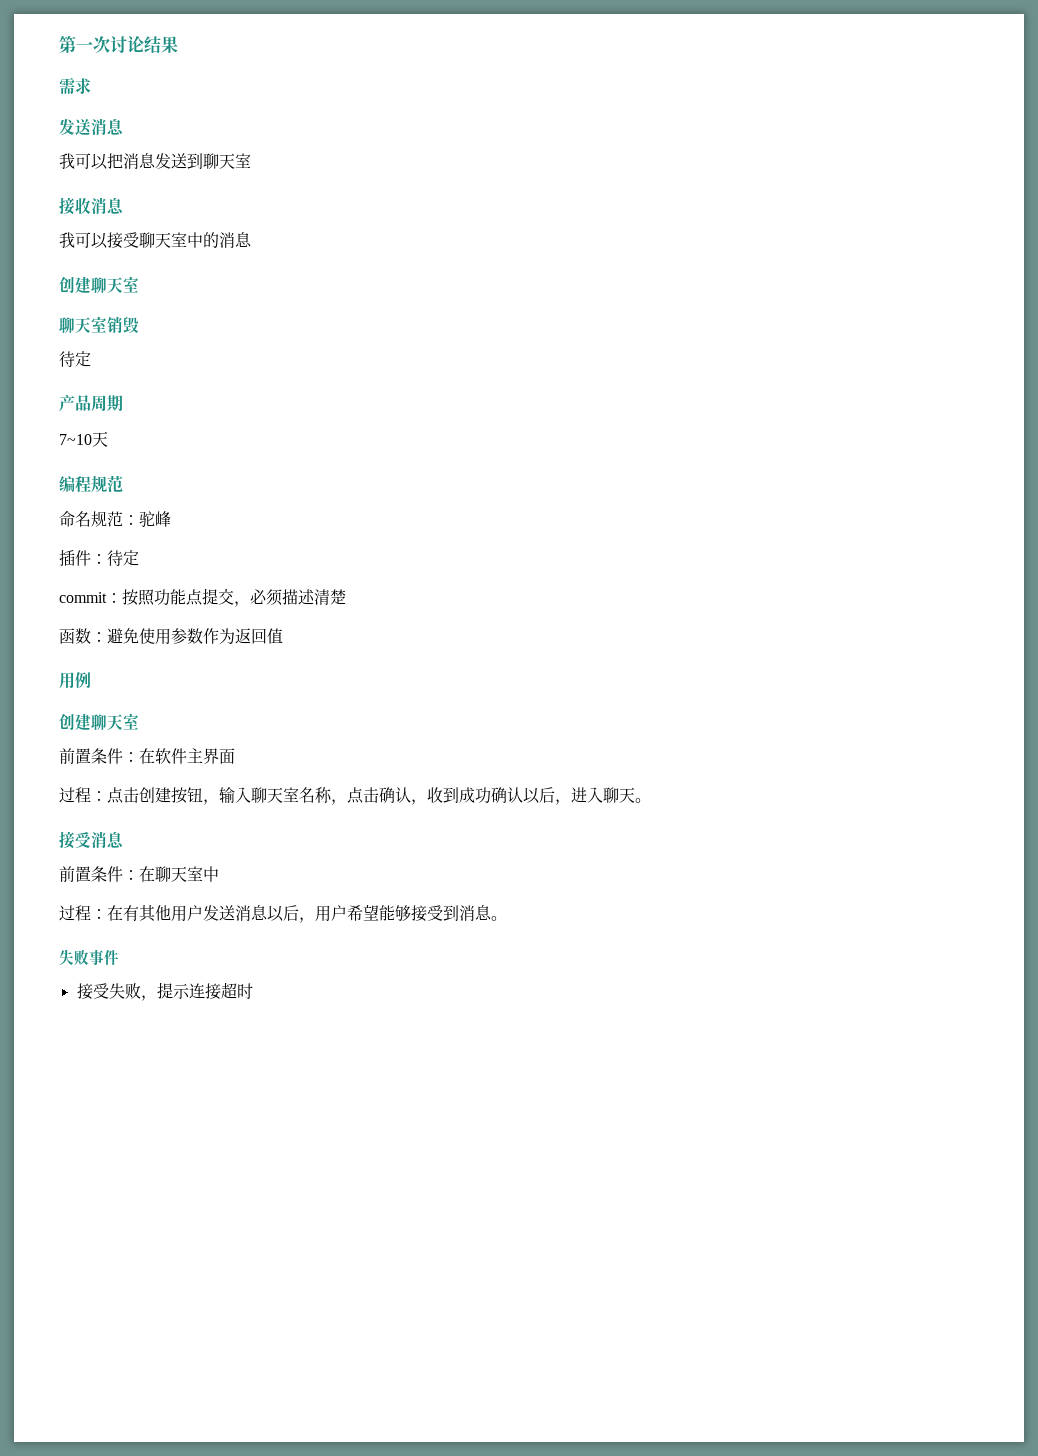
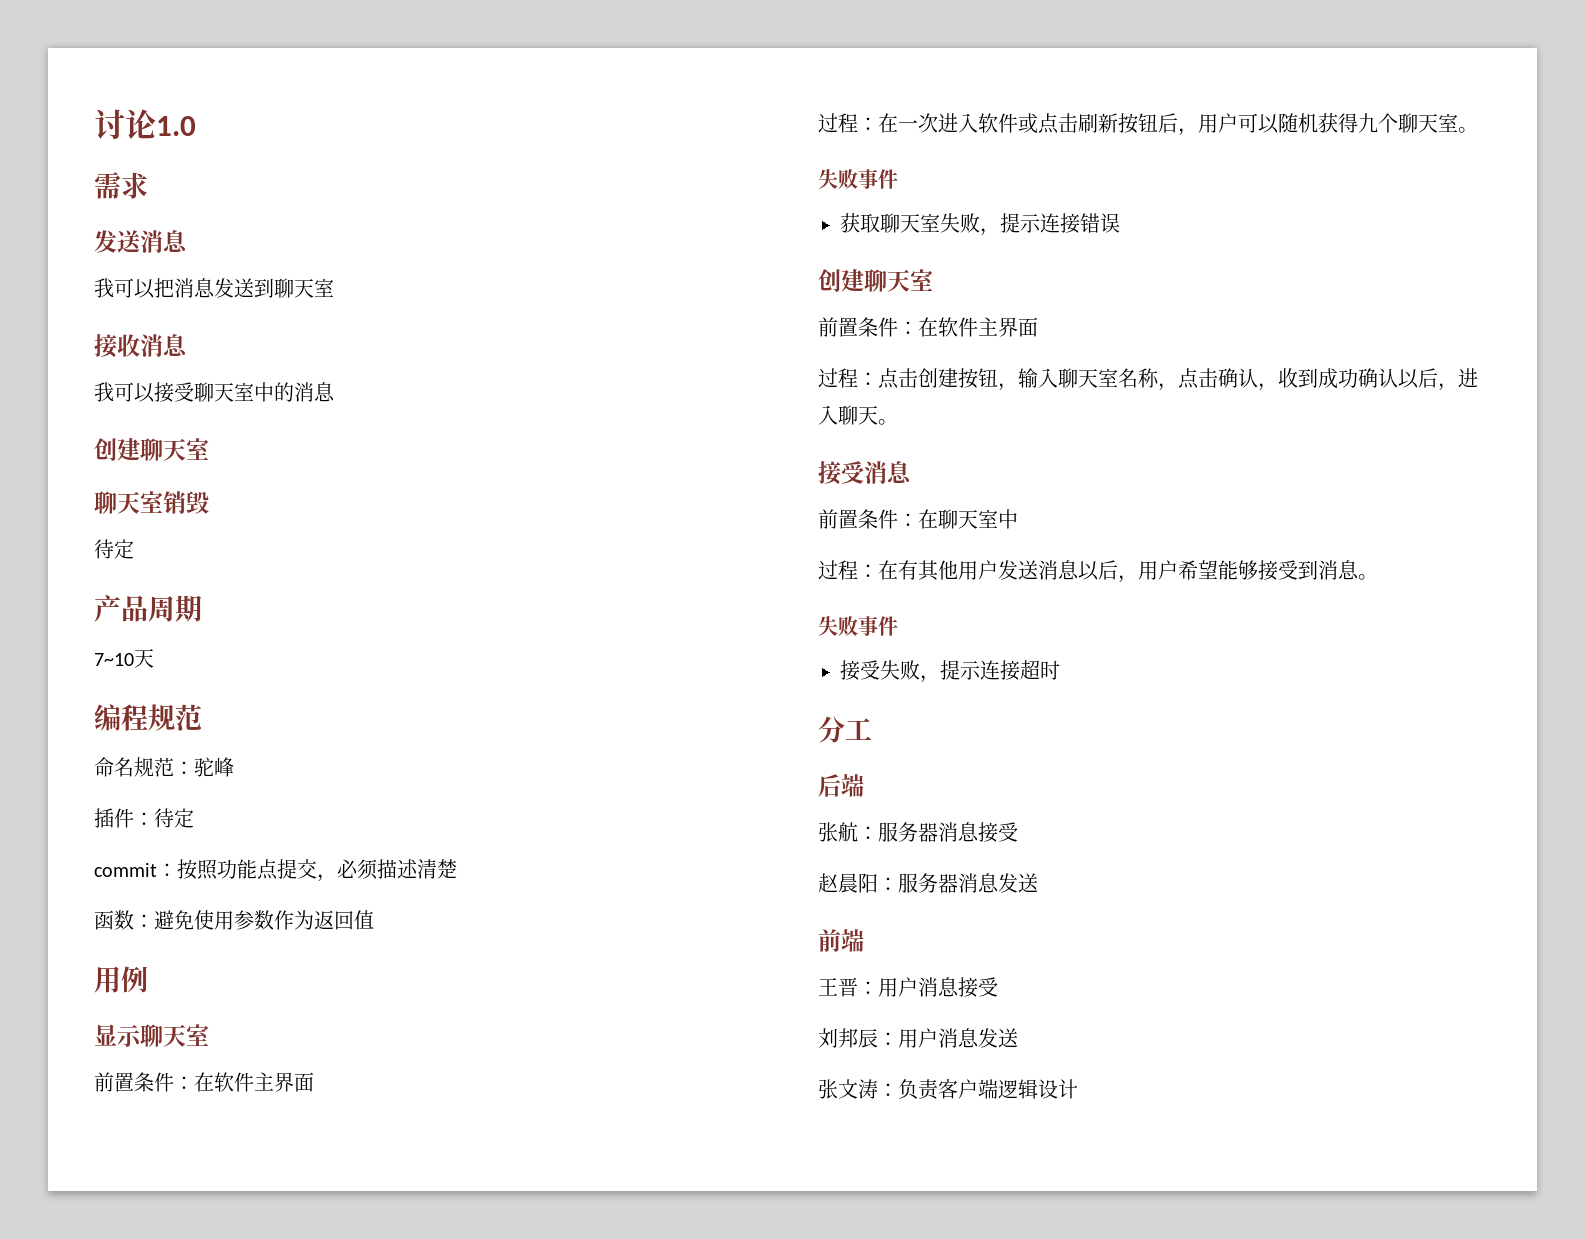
- 第一次讨论结果
+ 讨论1.0
+ 显示聊天室
+ 前置条件：在软件主界面
+ 过程：在一次进入软件或点击刷新按钮后，用户可以随机获得九个聊天室。
+ 失败事件
+ 获取聊天室失败，提示连接错误
+ 分工
+ 后端
+ 张航：服务器消息接受
+ 赵晨阳：服务器消息发送
+ 前端
+ 王晋：用户消息接受
+ 刘邦辰：用户消息发送
+ 张文涛：负责客户端逻辑设计

